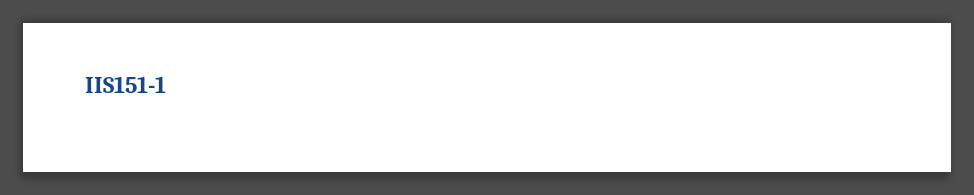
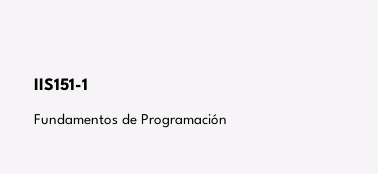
+ Fundamentos de Programación

